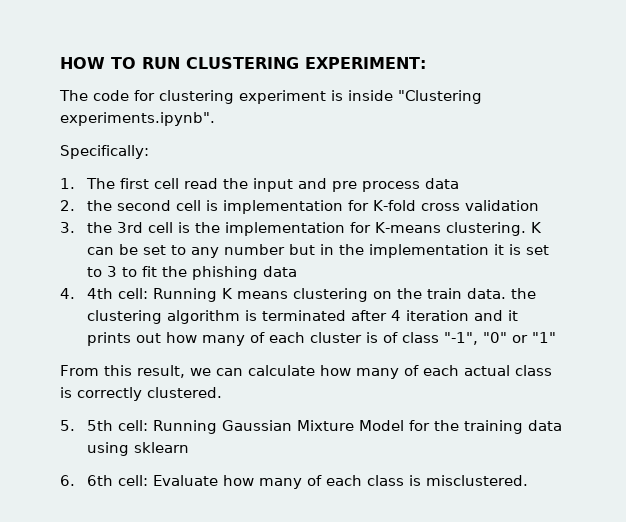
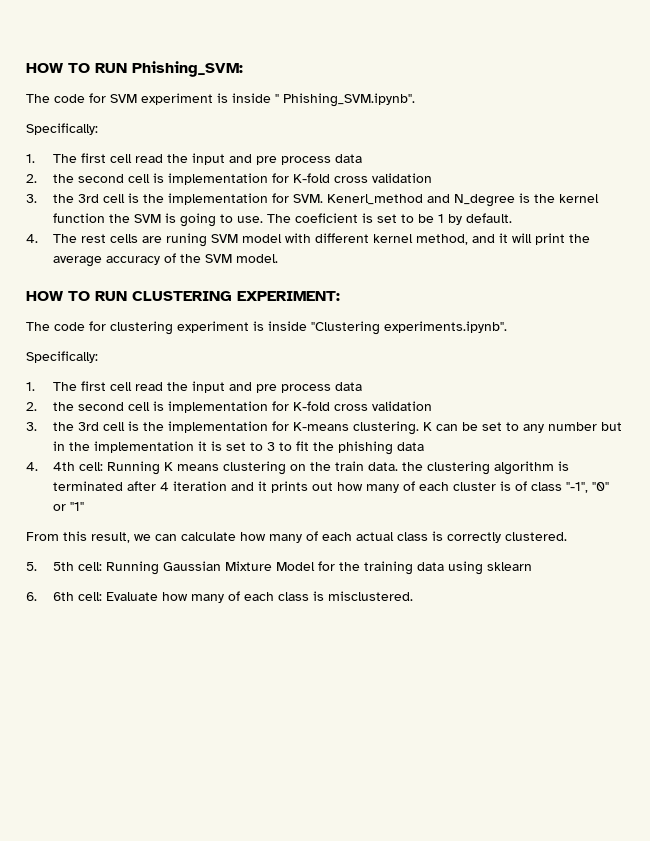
+ HOW TO RUN Phishing_SVM:
+ The code for SVM experiment is inside " Phishing_SVM.ipynb".
+ Specifically:
+ 1. The first cell read the input and pre process data
+ 2. the second cell is implementation for K-fold cross validation
+ 3. the 3rd cell is the implementation for SVM. Kenerl_method and N_degree is the kernel function the SVM is going to use. The coeficient is set to be 1 by default.
+ 4. The rest cells are runing SVM model with different kernel method, and it will print the average accuracy of the SVM model.

